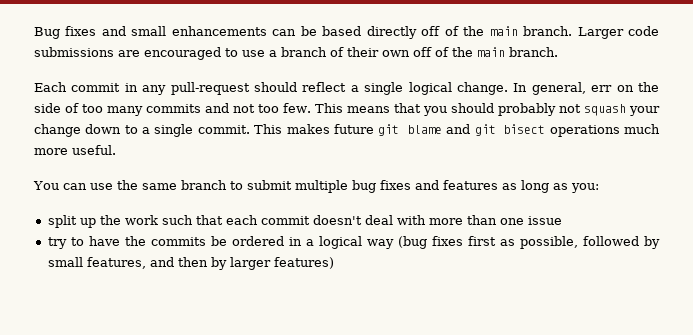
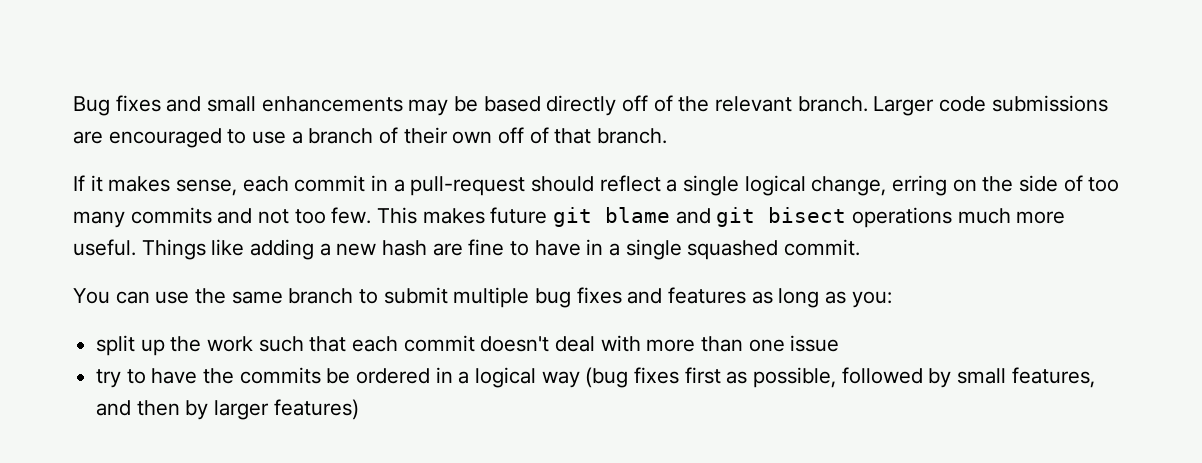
- Bug fixes and small enhancements can be based directly off of the main branch.
+ Bug fixes and small enhancements may be based directly off of the relevant branch.
- Larger code submissions are encouraged to use a branch of their own off of the main branch.
+ Larger code submissions are encouraged to use a branch of their own off of that branch.
- Each commit in any pull-request should reflect a single logical change. In general, err on the side of too many commits and not too few.
+ If it makes sense, each commit in a pull-request should reflect a single logical change, erring on the side of too many commits and not too few.
- This means that you should probably not squash your change down to a single commit. This makes future git blame and git bisect operations much more useful.
+ This makes future git blame and git bisect operations much more useful. Things like adding a new hash are fine to have in a single squashed commit.

